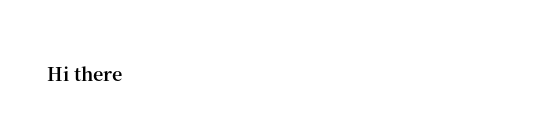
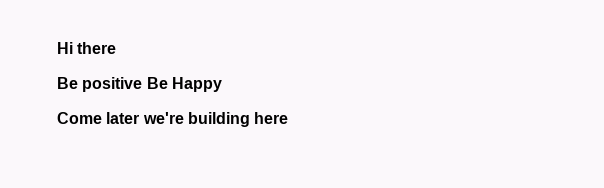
+ Be positive Be Happy
+ Come later we're building here

